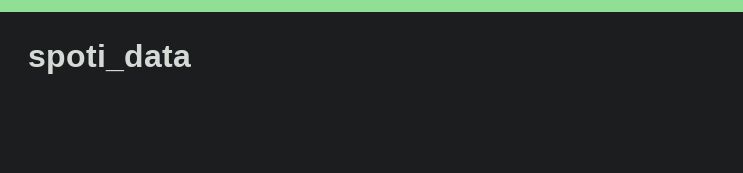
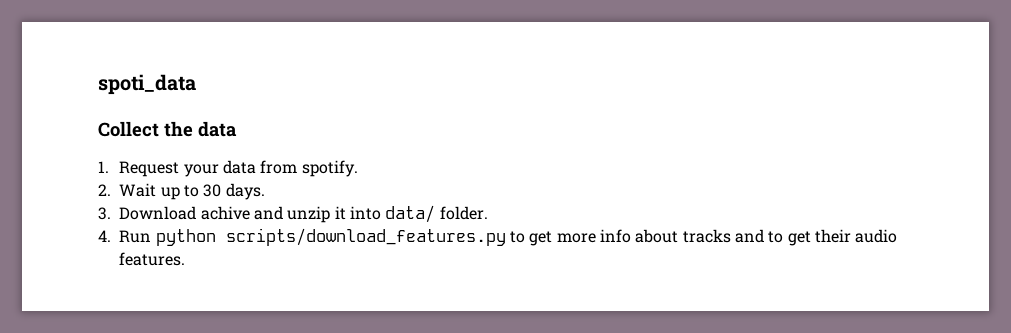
+ Collect the data
+ 1. Request your data from spotify.
+ 2. Wait up to 30 days.
+ 3. Download achive and unzip it into data/ folder.
+ 4. Run python scripts/download_features.py to get more info about tracks and to get their audio features.

